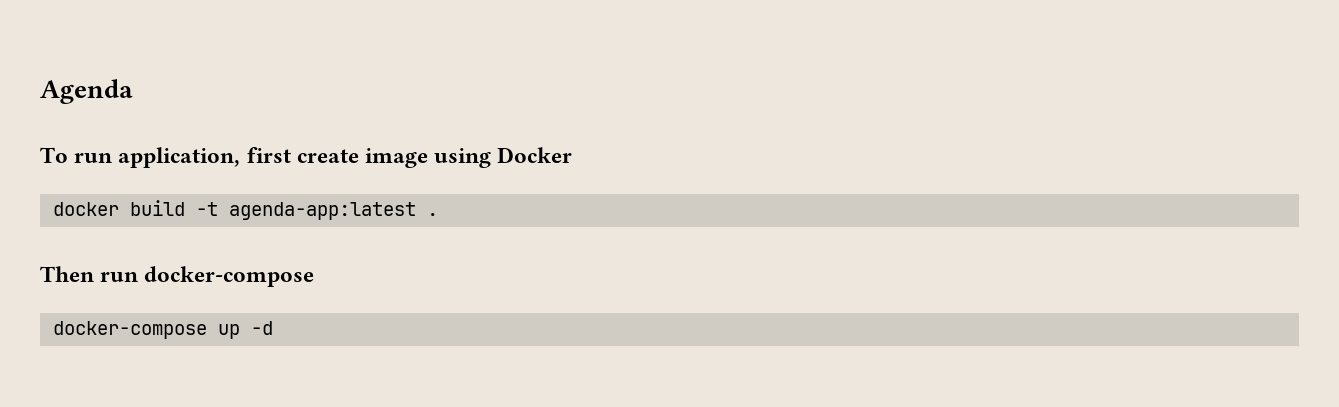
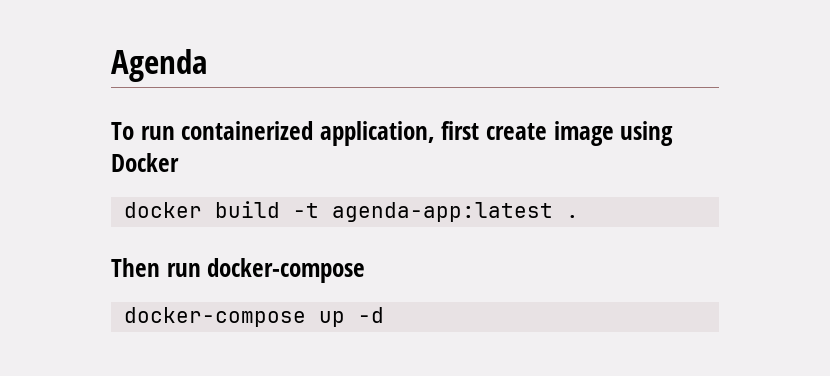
- To run application, first create image using Docker
+ To run containerized application, first create image using Docker

